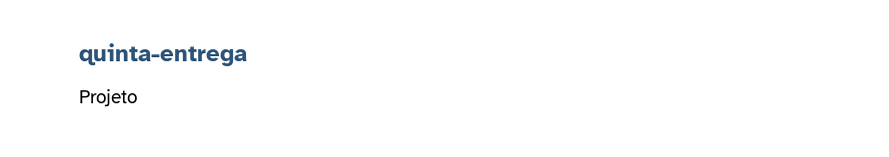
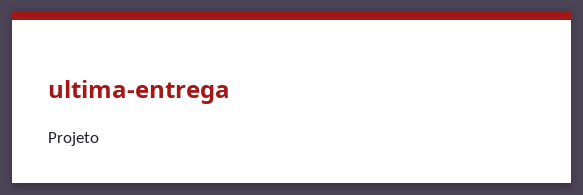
- quinta-entrega
+ ultima-entrega

